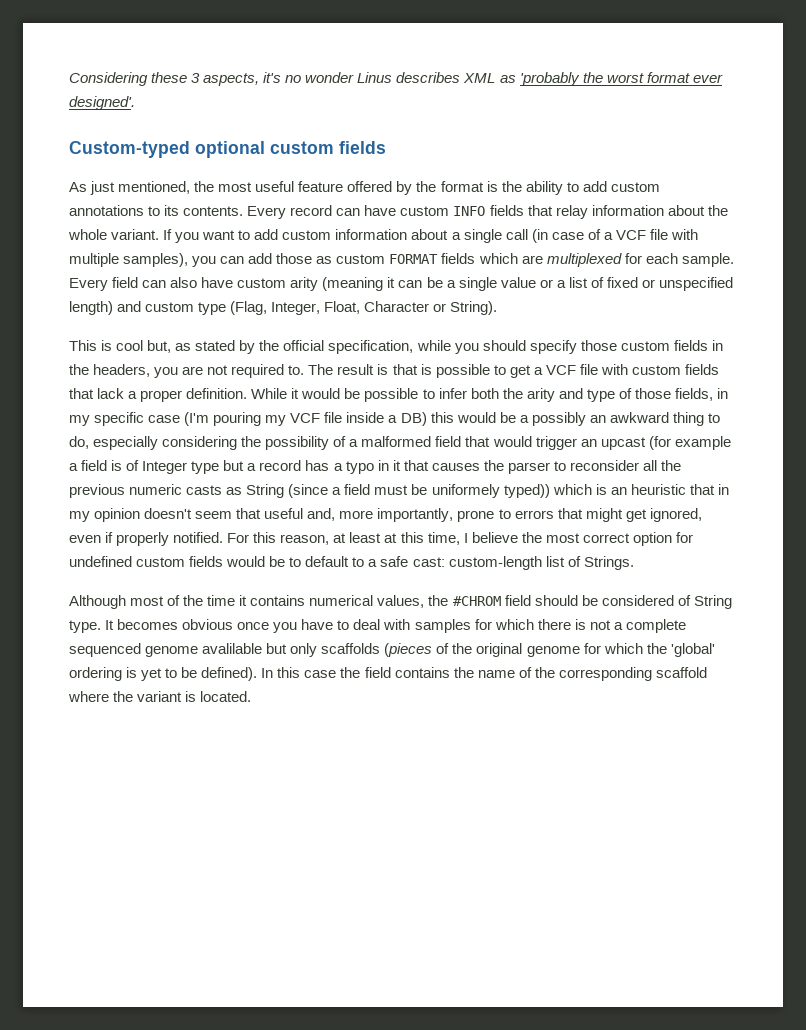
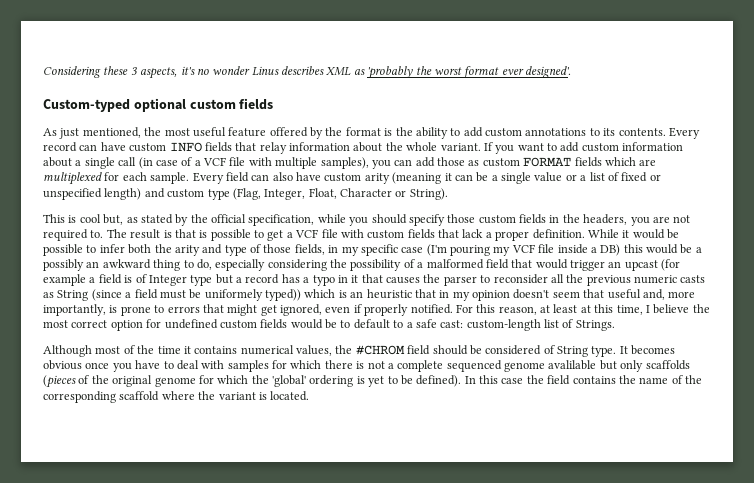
- While it would be possible to infer both the arity and type of those fields, in my specific case (I'm pouring my VCF file inside a DB) this would be a possibly an awkward thing to do, especially considering the possibility of a malformed field that would trigger an upcast (for example a field is of Integer type but a record has a typo in it that causes the parser to reconsider all the previous numeric casts as String (since a field must be uniformely typed)) which is an heuristic that in my opinion doesn't seem that useful and, more importantly, prone to errors that might get ignored, even if properly notified.
+ While it would be possible to infer both the arity and type of those fields, in my specific case (I'm pouring my VCF file inside a DB) this would be a possibly an awkward thing to do, especially considering the possibility of a malformed field that would trigger an upcast (for example a field is of Integer type but a record has a typo in it that causes the parser to reconsider all the previous numeric casts as String (since a field must be uniformely typed)) which is an heuristic that in my opinion doesn't seem that useful and, more importantly, is prone to errors that might get ignored, even if properly notified.

